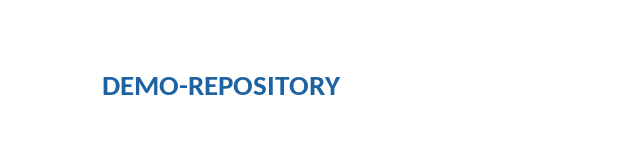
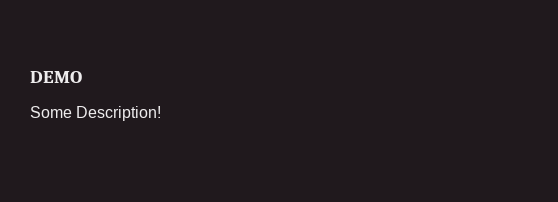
- DEMO-REPOSITORY
+ DEMO
+ Some Description!

